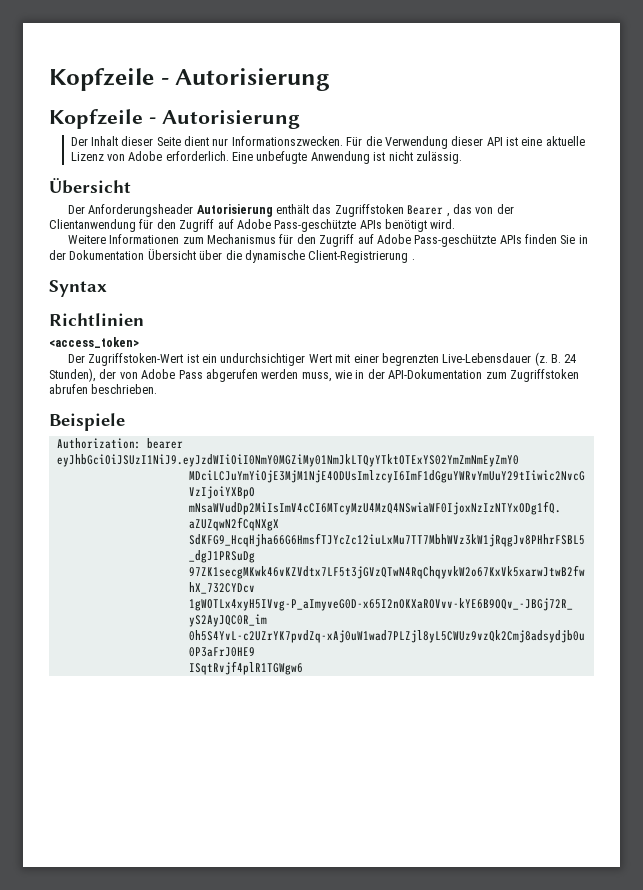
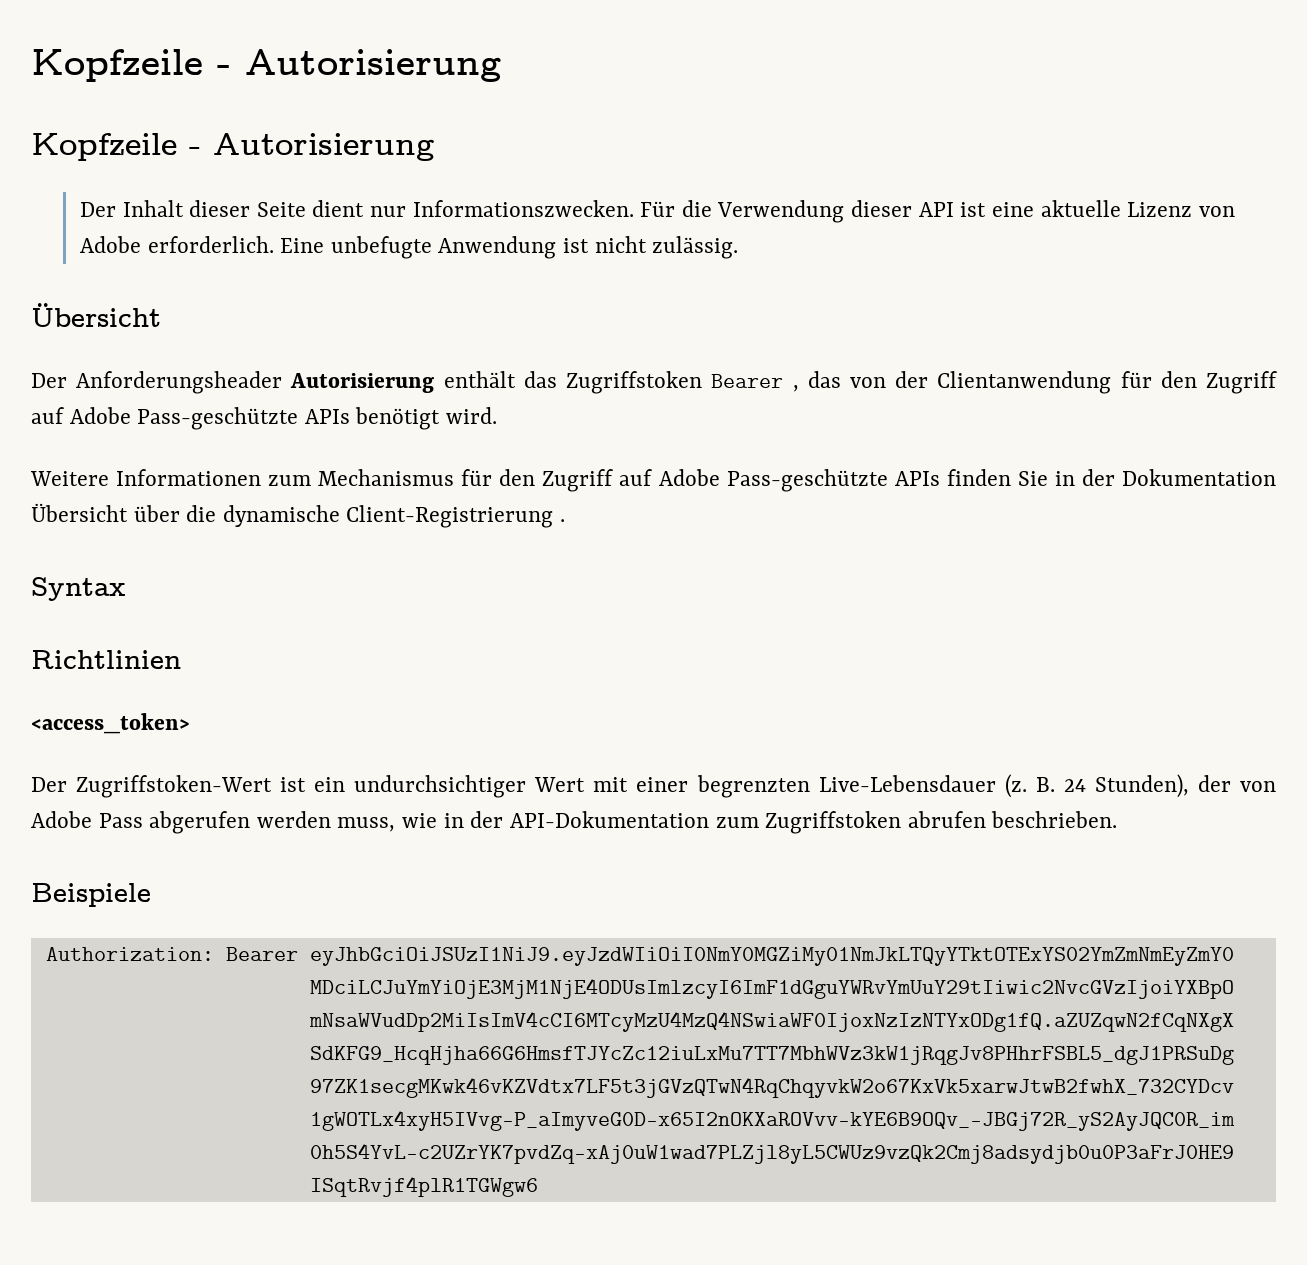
- Authorization: bearer eyJhbGciOiJSUzI1NiJ9.eyJzdWIiOiI0NmY0MGZiMy01NmJkLTQyYTktOTExYS02YmZmNmEyZmY0
+ Authorization: Bearer eyJhbGciOiJSUzI1NiJ9.eyJzdWIiOiI0NmY0MGZiMy01NmJkLTQyYTktOTExYS02YmZmNmEyZmY0

